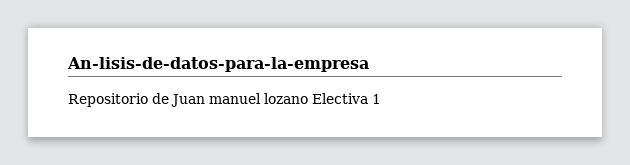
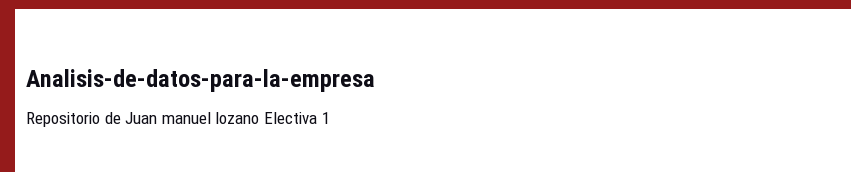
- An-lisis-de-datos-para-la-empresa
+ Analisis-de-datos-para-la-empresa

